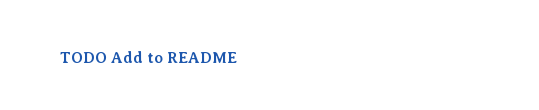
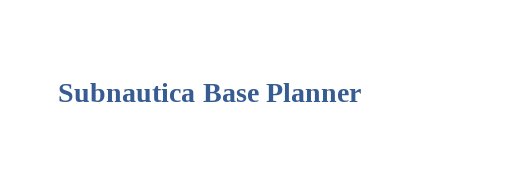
- TODO Add to README
+ Subnautica Base Planner

